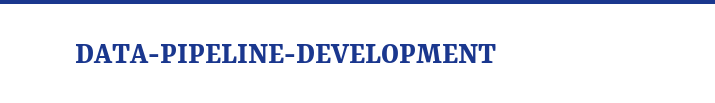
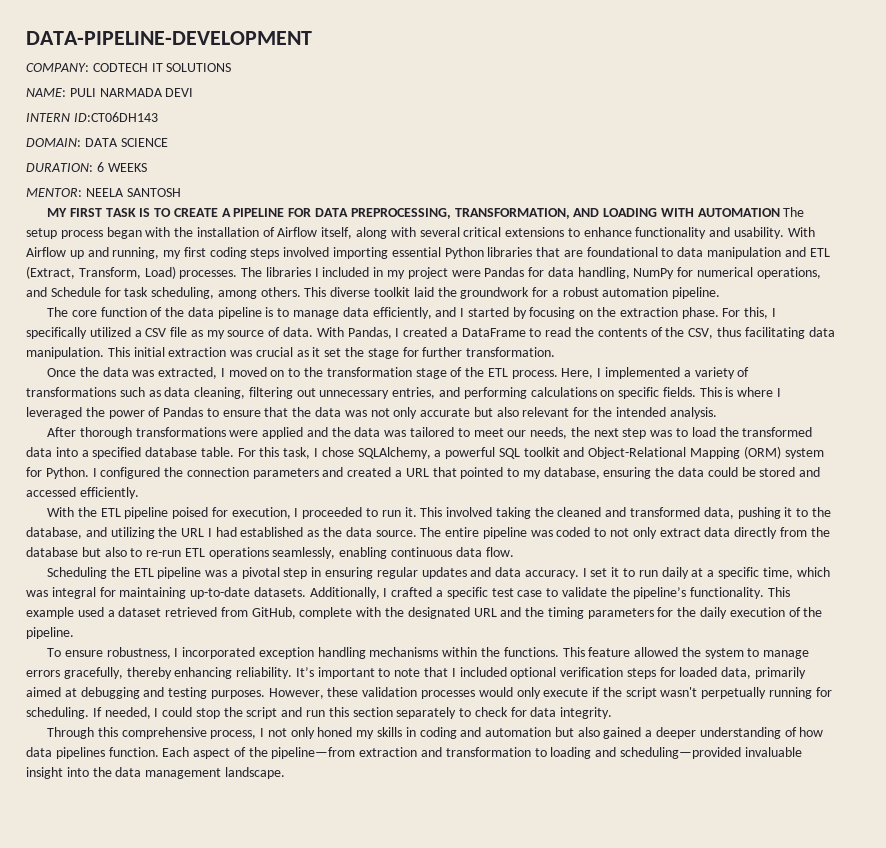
+ COMPANY: CODTECH IT SOLUTIONS
+ NAME: PULI NARMADA DEVI
+ INTERN ID:CT06DH143
+ DOMAIN: DATA SCIENCE
+ DURATION: 6 WEEKS
+ MENTOR: NEELA SANTOSH
+ MY FIRST TASK IS TO CREATE A PIPELINE FOR DATA PREPROCESSING, TRANSFORMATION, AND LOADING WITH AUTOMATION The setup process began with the installation of Airflow itself, along with several critical extensions to enhance functionality and usability. With Airflow up and running, my first coding steps involved importing essential Python libraries that are foundational to data manipulation and ETL (Extract, Transform, Load) processes. The libraries I included in my project were Pandas for data handling, NumPy for numerical operations, and Schedule for task scheduling, among others. This diverse toolkit laid the groundwork for a robust automation pipeline.
+ The core function of the data pipeline is to manage data efficiently, and I started by focusing on the extraction phase. For this, I specifically utilized a CSV file as my source of data. With Pandas, I created a DataFrame to read the contents of the CSV, thus facilitating data manipulation. This initial extraction was crucial as it set the stage for further transformation.
+ Once the data was extracted, I moved on to the transformation stage of the ETL process. Here, I implemented a variety of transformations such as data cleaning, filtering out unnecessary entries, and performing calculations on specific fields. This is where I leveraged the power of Pandas to ensure that the data was not only accurate but also relevant for the intended analysis.
+ After thorough transformations were applied and the data was tailored to meet our needs, the next step was to load the transformed data into a specified database table. For this task, I chose SQLAlchemy, a powerful SQL toolkit and Object-Relational Mapping (ORM) system for Python. I configured the connection parameters and created a URL that pointed to my database, ensuring the data could be stored and accessed efficiently.
+ With the ETL pipeline poised for execution, I proceeded to run it. This involved taking the cleaned and transformed data, pushing it to the database, and utilizing the URL I had established as the data source. The entire pipeline was coded to not only extract data directly from the database but also to re-run ETL operations seamlessly, enabling continuous data flow.
+ Scheduling the ETL pipeline was a pivotal step in ensuring regular updates and data accuracy. I set it to run daily at a specific time, which was integral for maintaining up-to-date datasets. Additionally, I crafted a specific test case to validate the pipeline’s functionality. This example used a dataset retrieved from GitHub, complete with the designated URL and the timing parameters for the daily execution of the pipeline.
+ To ensure robustness, I incorporated exception handling mechanisms within the functions. This feature allowed the system to manage errors gracefully, thereby enhancing reliability. It’s important to note that I included optional verification steps for loaded data, primarily aimed at debugging and testing purposes. However, these validation processes would only execute if the script wasn't perpetually running for scheduling. If needed, I could stop the script and run this section separately to check for data integrity.
+ Through this comprehensive process, I not only honed my skills in coding and automation but also gained a deeper understanding of how data pipelines function. Each aspect of the pipeline—from extraction and transformation to loading and scheduling—provided invaluable insight into the data management landscape.

